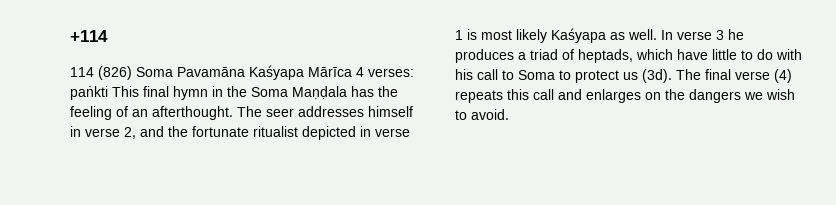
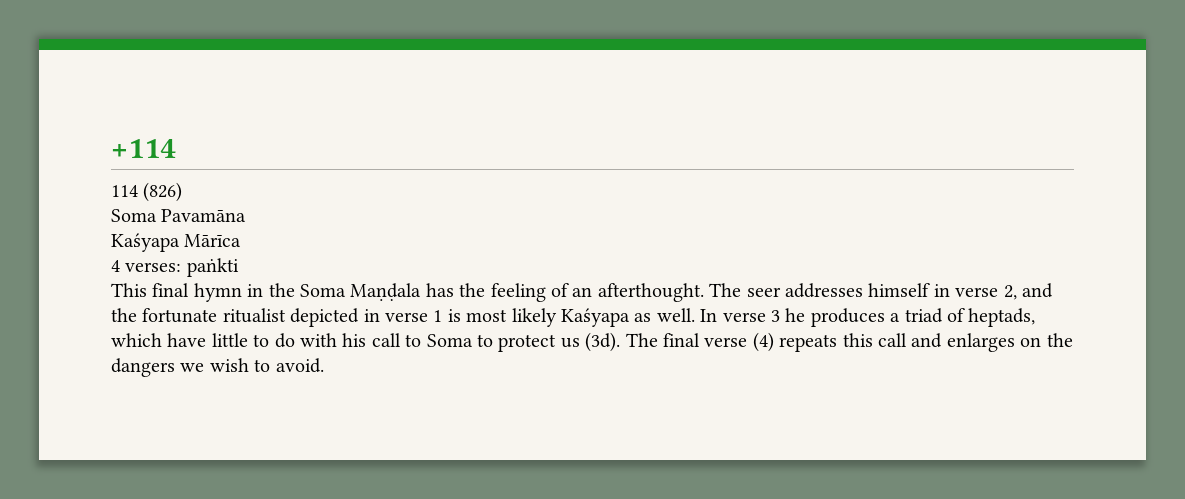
- 114 (826) Soma Pavamāna Kaśyapa Mārīca 4 verses: paṅkti This final hymn in the Soma Maṇḍala has the feeling of an afterthought.
+ 114 (826)
+ Soma Pavamāna
+ Kaśyapa Mārīca
+ 4 verses: paṅkti
+ This final hymn in the Soma Maṇḍala has the feeling of an afterthought.

